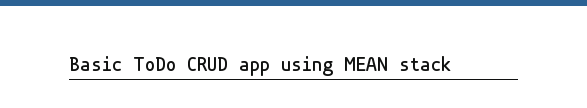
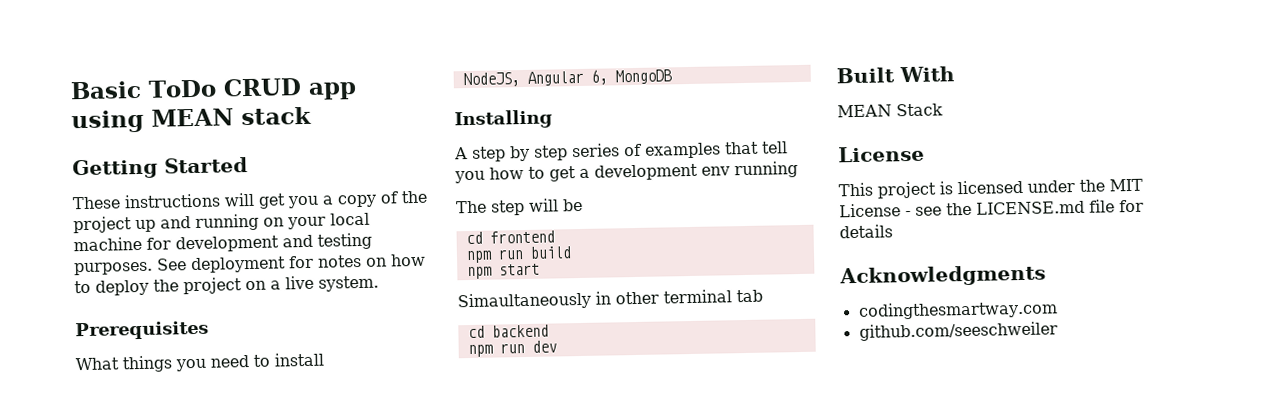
+ Getting Started
+ These instructions will get you a copy of the project up and running on your local machine for development and testing purposes. See deployment for notes on how to deploy the project on a live system.
+ Prerequisites
+ What things you need to install
+ NodeJS, Angular 6, MongoDB
+ Installing
+ A step by step series of examples that tell you how to get a development env running
+ The step will be
+ cd frontend
+ npm run build
+ npm start
+ Simaultaneously in other terminal tab
+ cd backend
+ npm run dev
+ Built With
+ MEAN Stack
+ License
+ This project is licensed under the MIT License - see the LICENSE.md file for details
+ Acknowledgments
+ codingthesmartway.com
+ github.com/seeschweiler

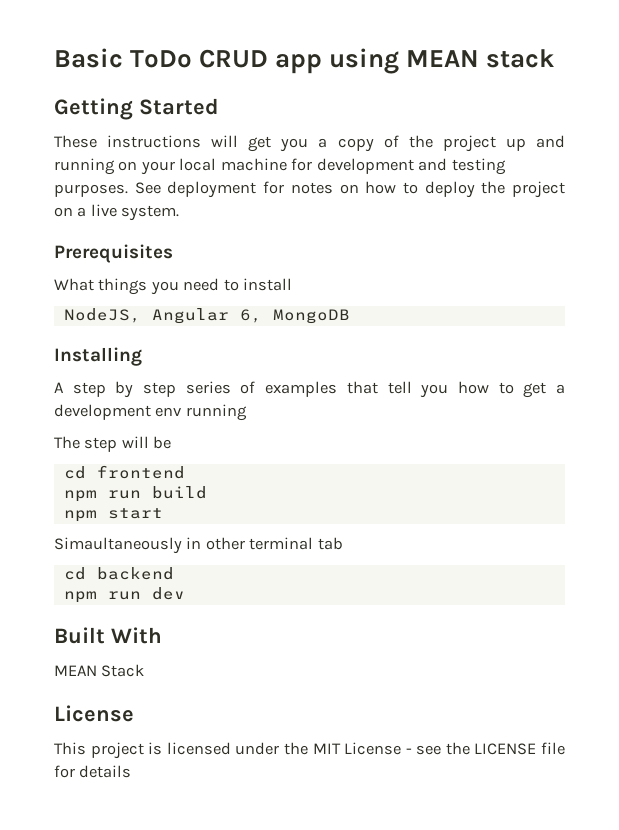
- This project is licensed under the MIT License - see the LICENSE.md file for details
+ This project is licensed under the MIT License - see the LICENSE file for details
- Acknowledgments
- codingthesmartway.com
- github.com/seeschweiler

